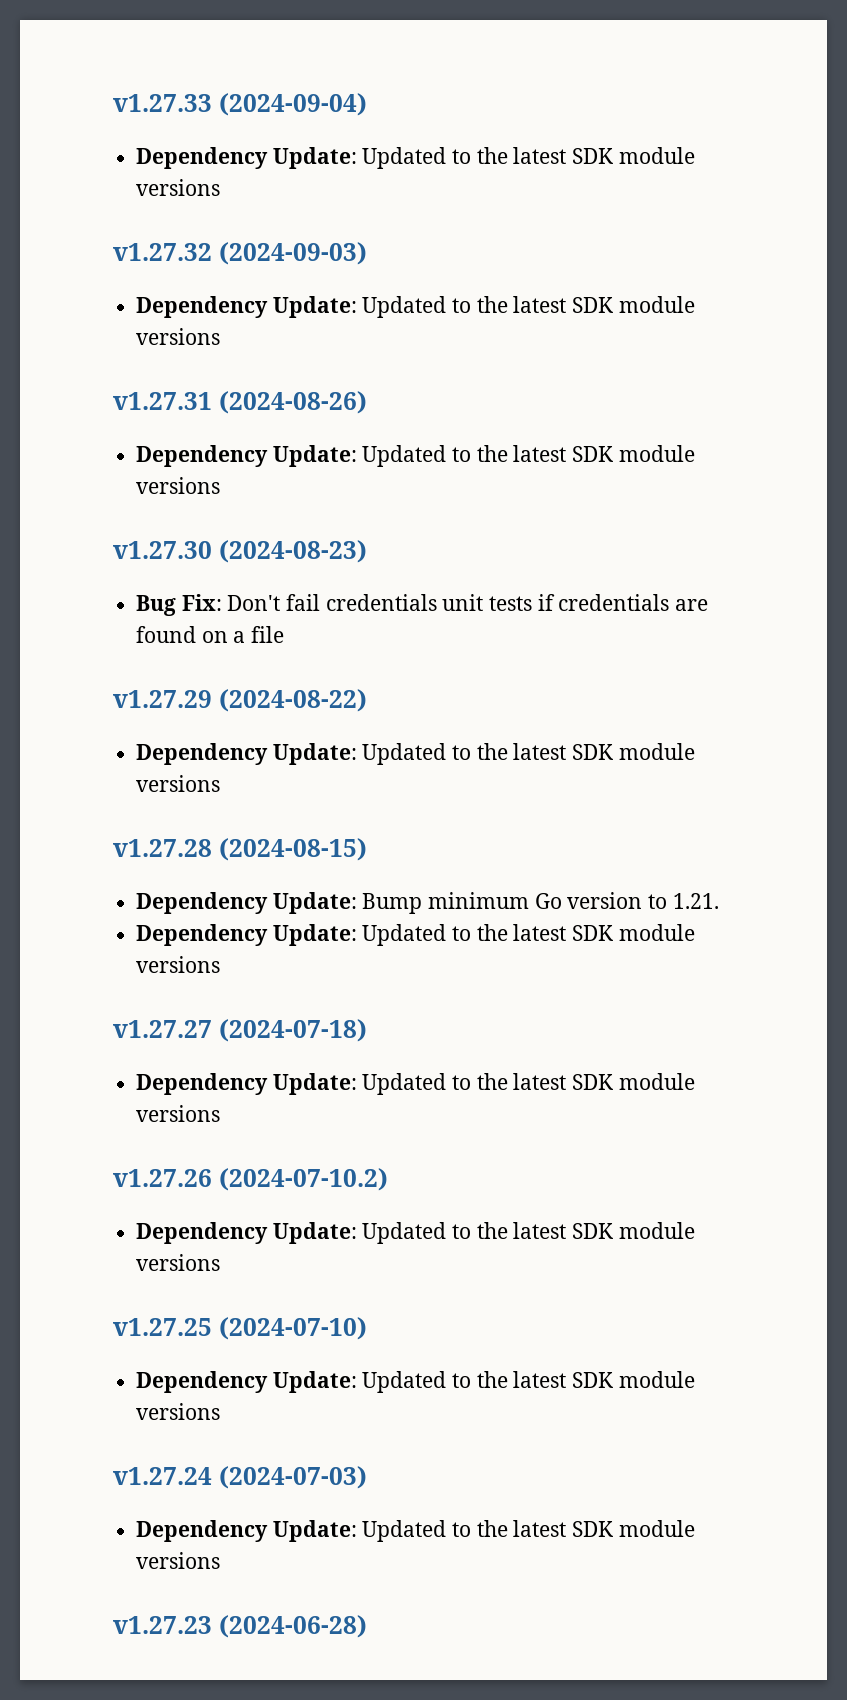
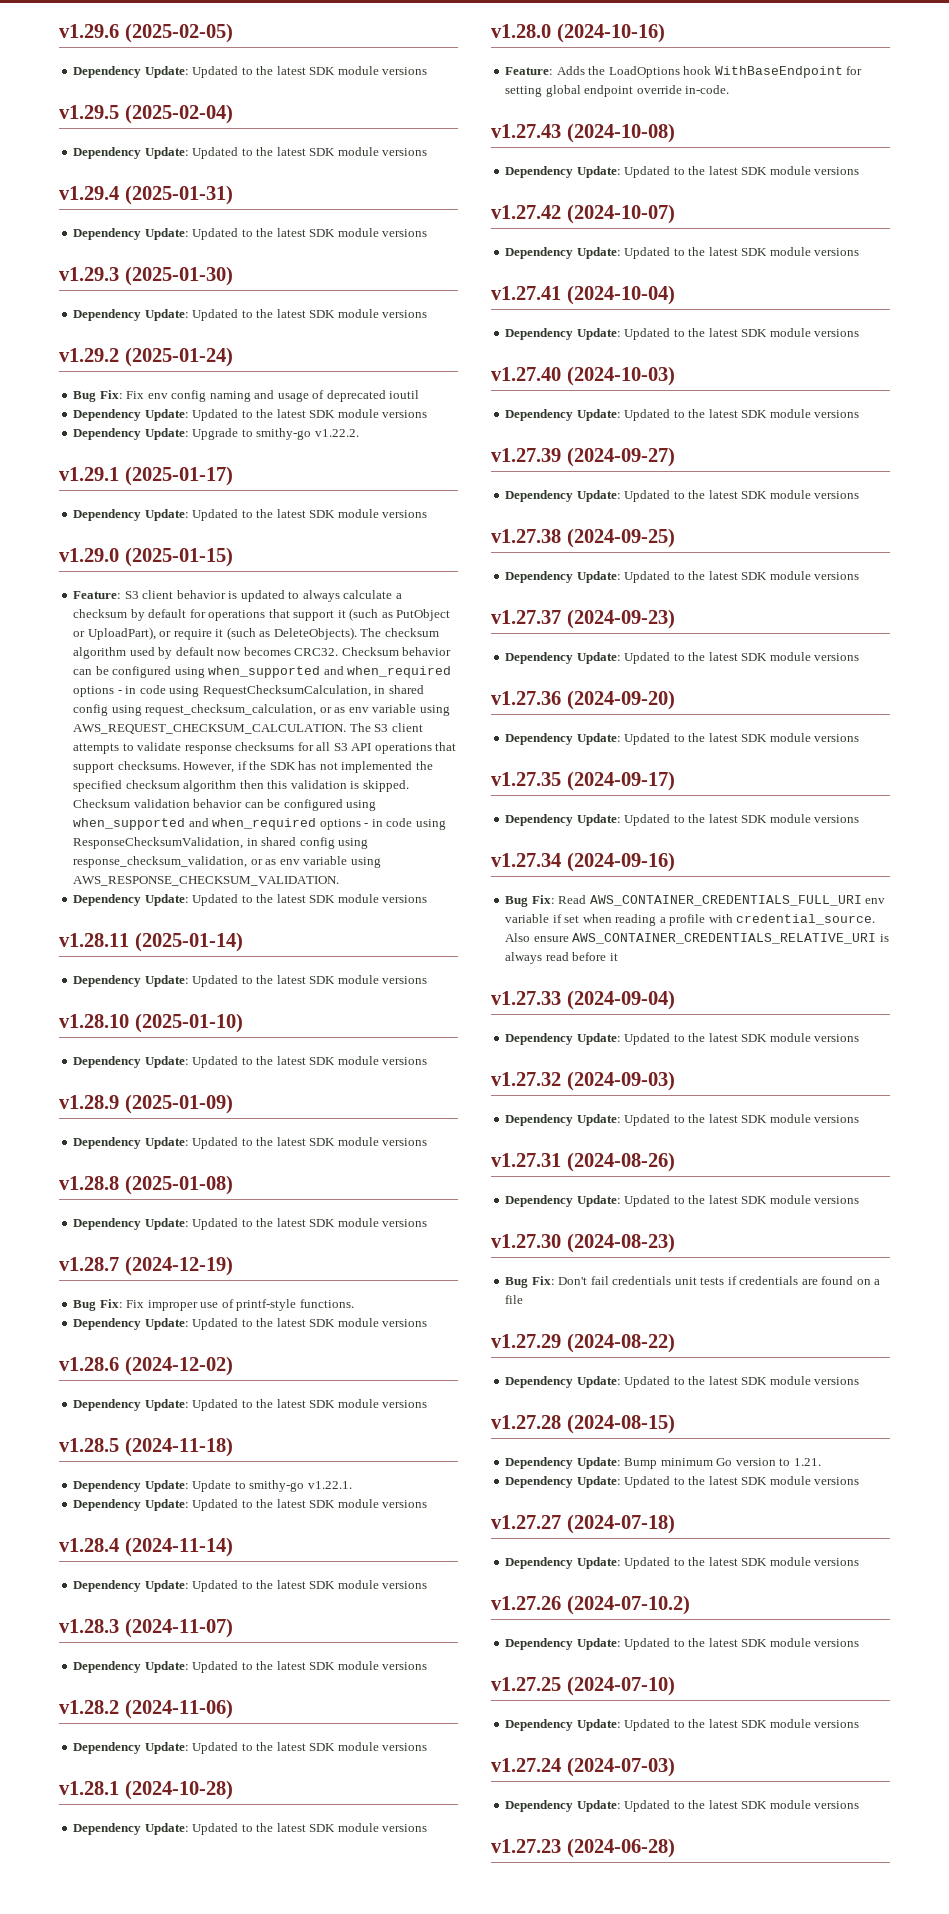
+ v1.29.6 (2025-02-05)
+ Dependency Update: Updated to the latest SDK module versions
+ v1.29.5 (2025-02-04)
+ Dependency Update: Updated to the latest SDK module versions
+ v1.29.4 (2025-01-31)
+ Dependency Update: Updated to the latest SDK module versions
+ v1.29.3 (2025-01-30)
+ Dependency Update: Updated to the latest SDK module versions
+ v1.29.2 (2025-01-24)
+ Bug Fix: Fix env config naming and usage of deprecated ioutil
+ Dependency Update: Updated to the latest SDK module versions
+ Dependency Update: Upgrade to smithy-go v1.22.2.
+ v1.29.1 (2025-01-17)
+ Dependency Update: Updated to the latest SDK module versions
+ v1.29.0 (2025-01-15)
+ Feature: S3 client behavior is updated to always calculate a checksum by default for operations that support it (such as PutObject or UploadPart), or require it (such as DeleteObjects). The checksum algorithm used by default now becomes CRC32. Checksum behavior can be configured using when_supported and when_required options - in code using RequestChecksumCalculation, in shared config using request_checksum_calculation, or as env variable using AWS_REQUEST_CHECKSUM_CALCULATION. The S3 client attempts to validate response checksums for all S3 API operations that support checksums. However, if the SDK has not implemented the specified checksum algorithm then this validation is skipped. Checksum validation behavior can be configured using when_supported and when_required options - in code using ResponseChecksumValidation, in shared config using response_checksum_validation, or as env variable using AWS_RESPONSE_CHECKSUM_VALIDATION.
+ Dependency Update: Updated to the latest SDK module versions
+ v1.28.11 (2025-01-14)
+ Dependency Update: Updated to the latest SDK module versions
+ v1.28.10 (2025-01-10)
+ Dependency Update: Updated to the latest SDK module versions
+ v1.28.9 (2025-01-09)
+ Dependency Update: Updated to the latest SDK module versions
+ v1.28.8 (2025-01-08)
+ Dependency Update: Updated to the latest SDK module versions
+ v1.28.7 (2024-12-19)
+ Bug Fix: Fix improper use of printf-style functions.
+ Dependency Update: Updated to the latest SDK module versions
+ v1.28.6 (2024-12-02)
+ Dependency Update: Updated to the latest SDK module versions
+ v1.28.5 (2024-11-18)
+ Dependency Update: Update to smithy-go v1.22.1.
+ Dependency Update: Updated to the latest SDK module versions
+ v1.28.4 (2024-11-14)
+ Dependency Update: Updated to the latest SDK module versions
+ v1.28.3 (2024-11-07)
+ Dependency Update: Updated to the latest SDK module versions
+ v1.28.2 (2024-11-06)
+ Dependency Update: Updated to the latest SDK module versions
+ v1.28.1 (2024-10-28)
+ Dependency Update: Updated to the latest SDK module versions
+ v1.28.0 (2024-10-16)
+ Feature: Adds the LoadOptions hook WithBaseEndpoint for setting global endpoint override in-code.
+ v1.27.43 (2024-10-08)
+ Dependency Update: Updated to the latest SDK module versions
+ v1.27.42 (2024-10-07)
+ Dependency Update: Updated to the latest SDK module versions
+ v1.27.41 (2024-10-04)
+ Dependency Update: Updated to the latest SDK module versions
+ v1.27.40 (2024-10-03)
+ Dependency Update: Updated to the latest SDK module versions
+ v1.27.39 (2024-09-27)
+ Dependency Update: Updated to the latest SDK module versions
+ v1.27.38 (2024-09-25)
+ Dependency Update: Updated to the latest SDK module versions
+ v1.27.37 (2024-09-23)
+ Dependency Update: Updated to the latest SDK module versions
+ v1.27.36 (2024-09-20)
+ Dependency Update: Updated to the latest SDK module versions
+ v1.27.35 (2024-09-17)
+ Dependency Update: Updated to the latest SDK module versions
+ v1.27.34 (2024-09-16)
+ Bug Fix: Read AWS_CONTAINER_CREDENTIALS_FULL_URI env variable if set when reading a profile with credential_source. Also ensure AWS_CONTAINER_CREDENTIALS_RELATIVE_URI is always read before it

